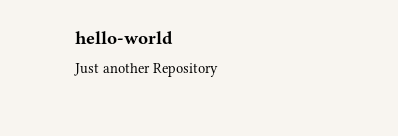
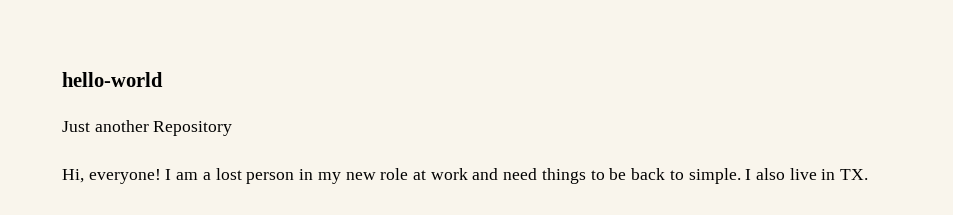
+ Hi, everyone! I am a lost person in my new role at work and need things to be back to simple. I also live in TX.

